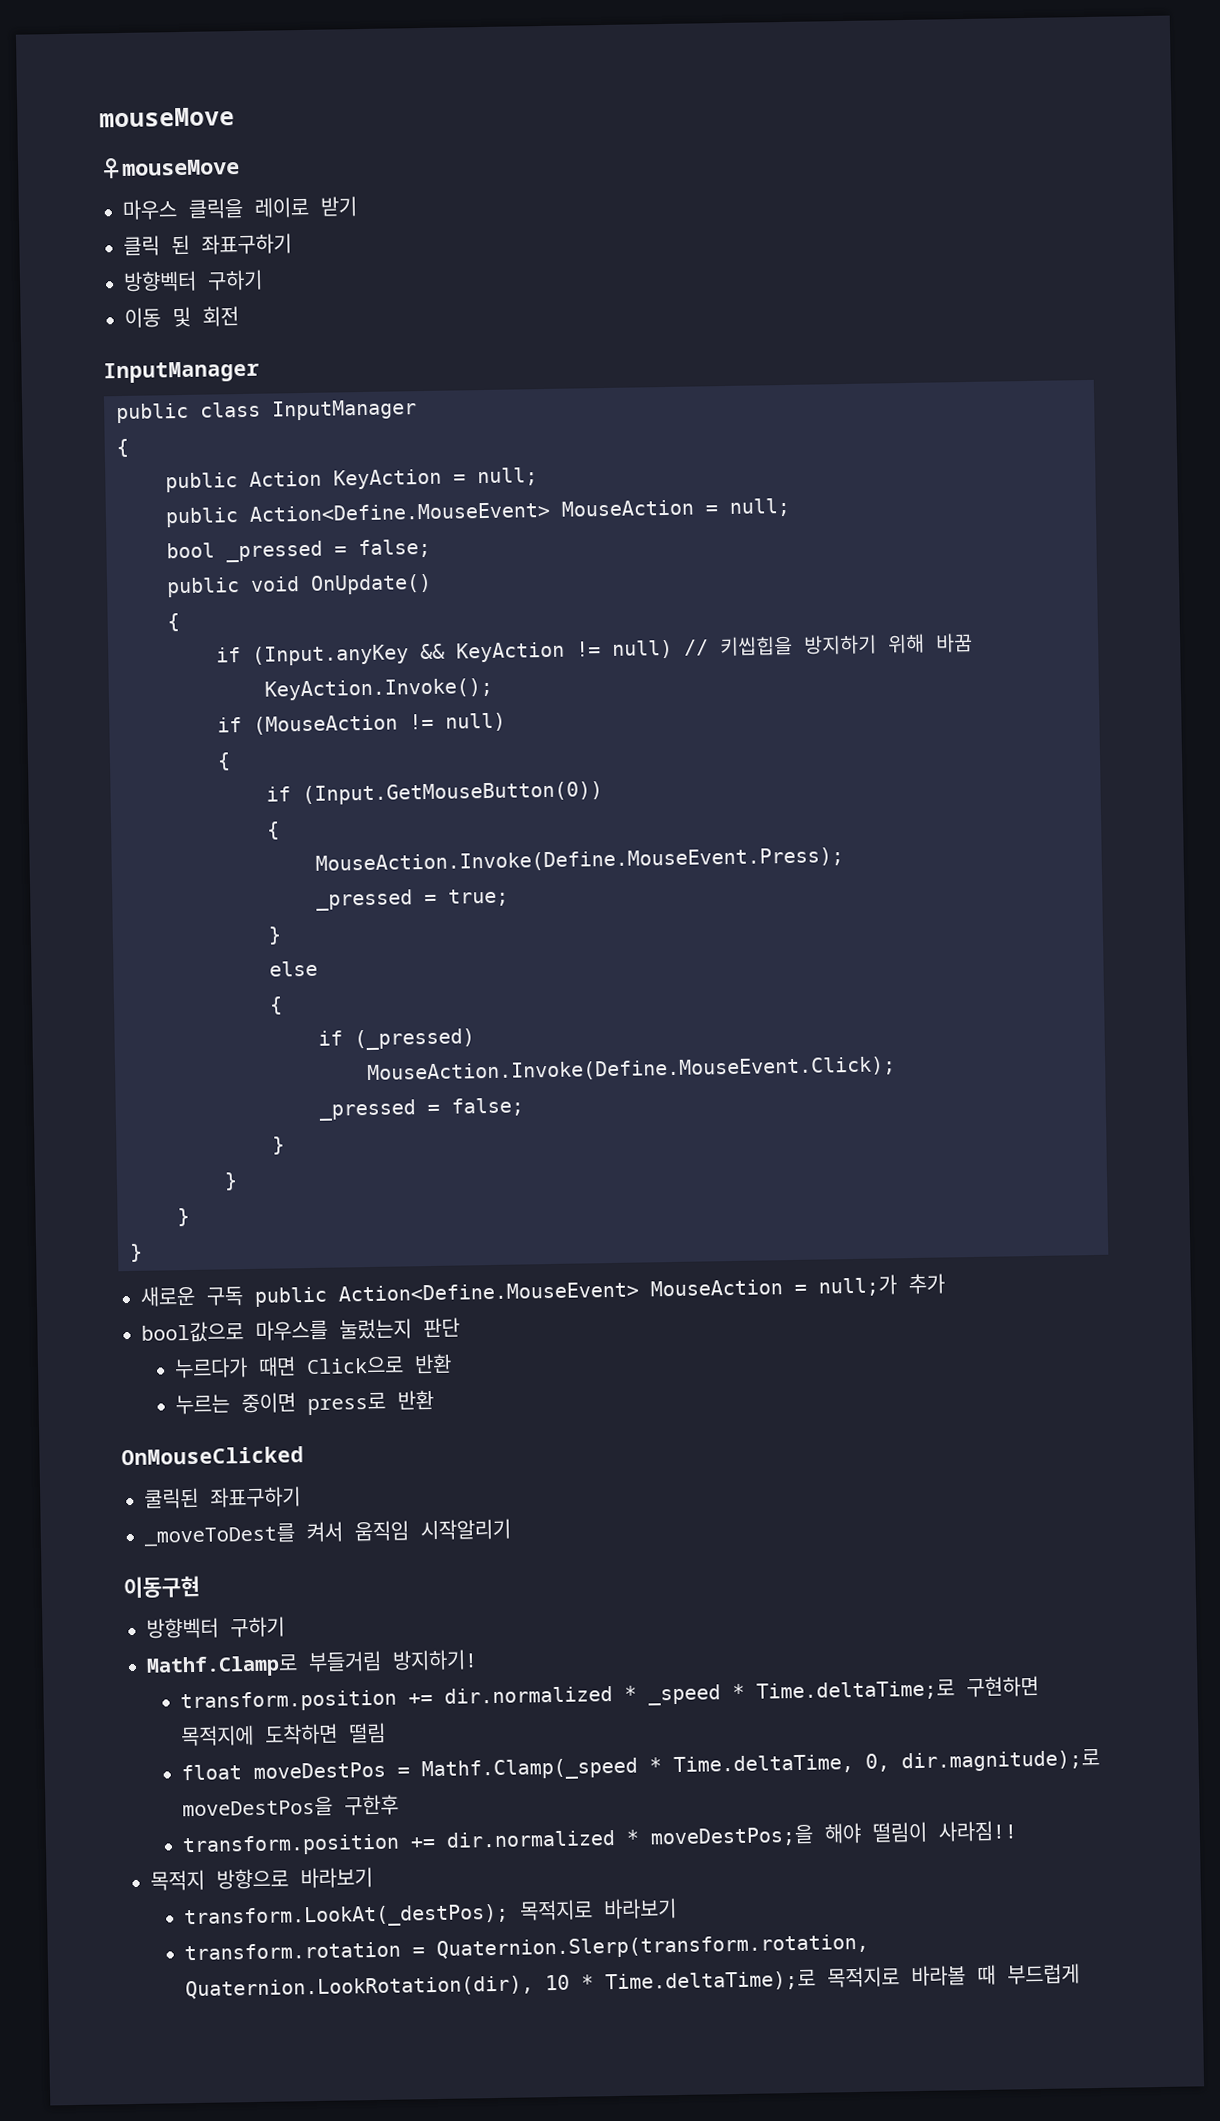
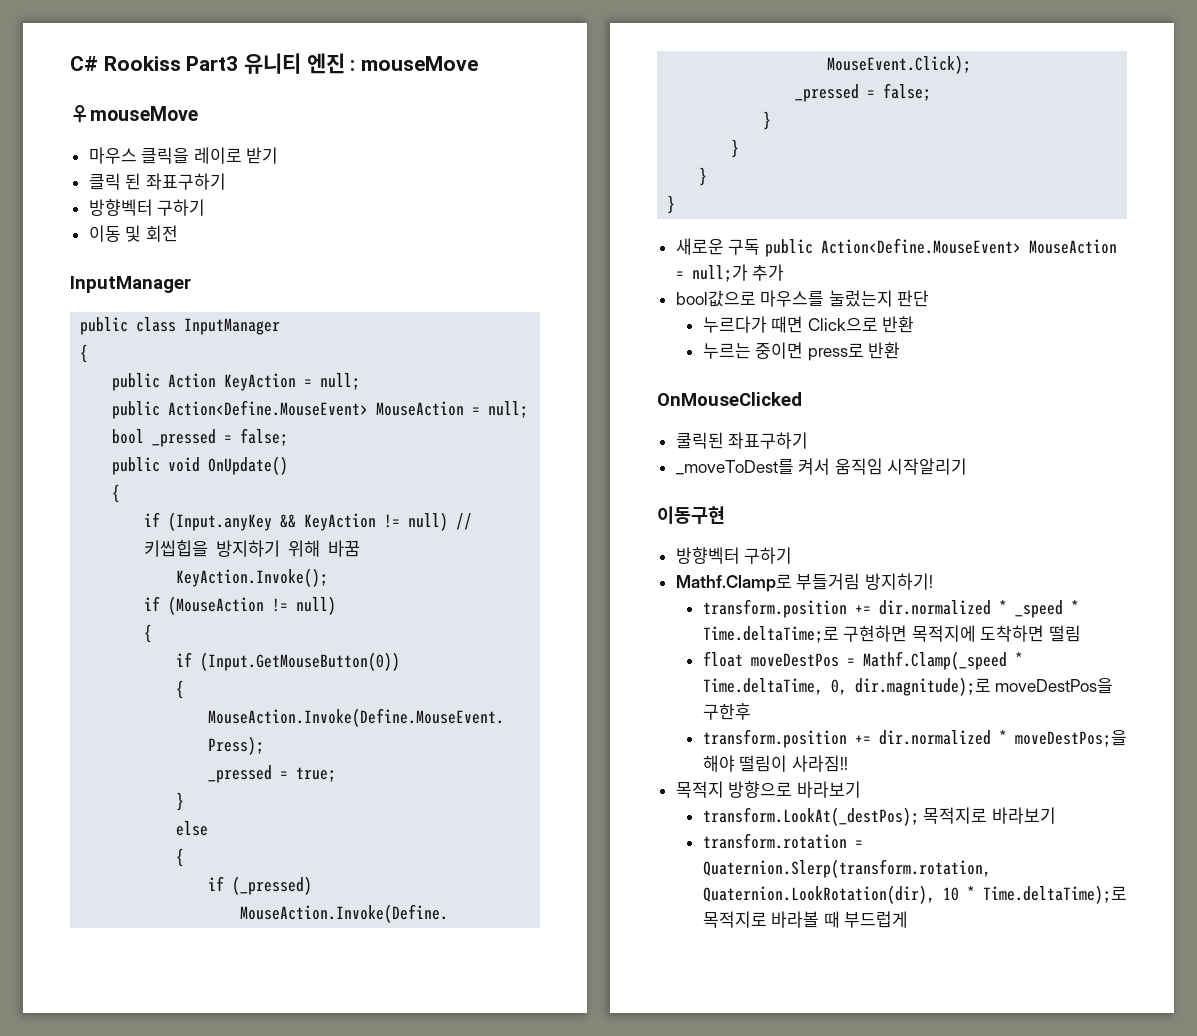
- mouseMove
+ C# Rookiss Part3 유니티 엔진 : mouseMove

